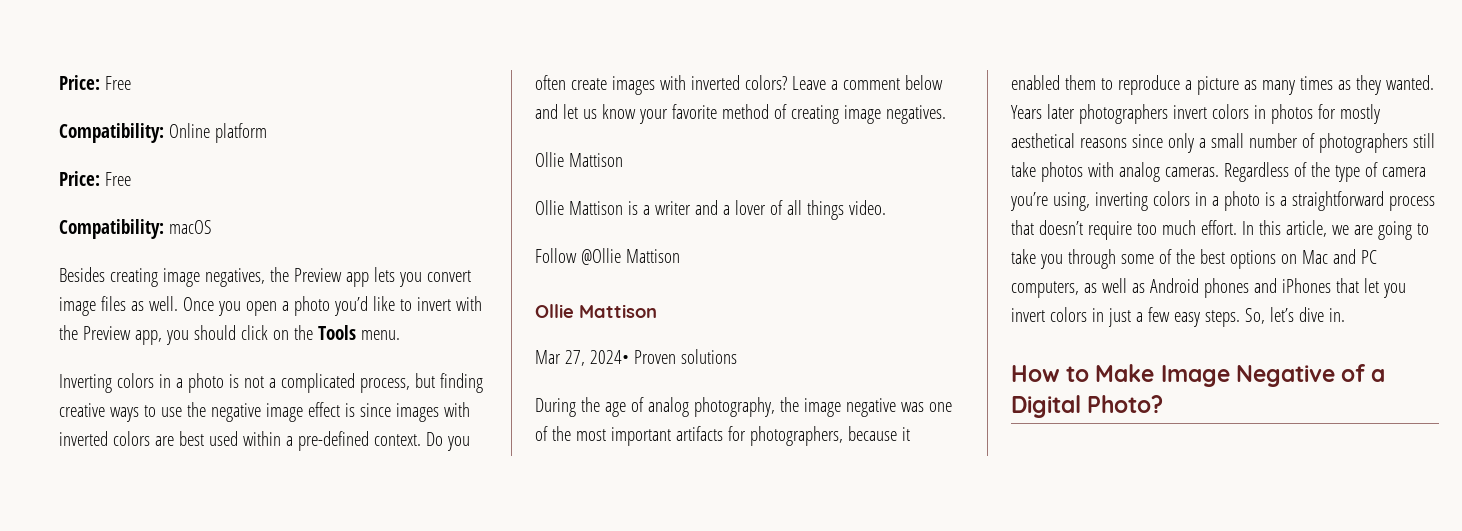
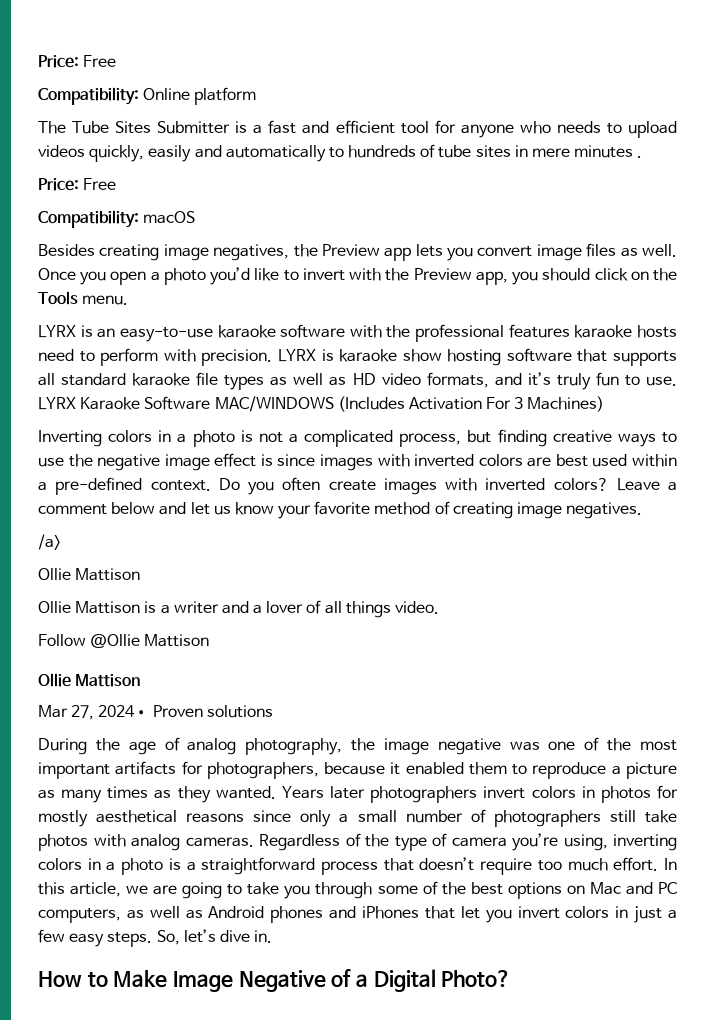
+ The Tube Sites Submitter is a fast and efficient tool for anyone who needs to upload videos quickly, easily and automatically to hundreds of tube sites in mere minutes .
+ LYRX is an easy-to-use karaoke software with the professional features karaoke hosts need to perform with precision. LYRX is karaoke show hosting software that supports all standard karaoke file types as well as HD video formats, and it’s truly fun to use. LYRX Karaoke Software MAC/WINDOWS (Includes Activation For 3 Machines)
+ /a>

